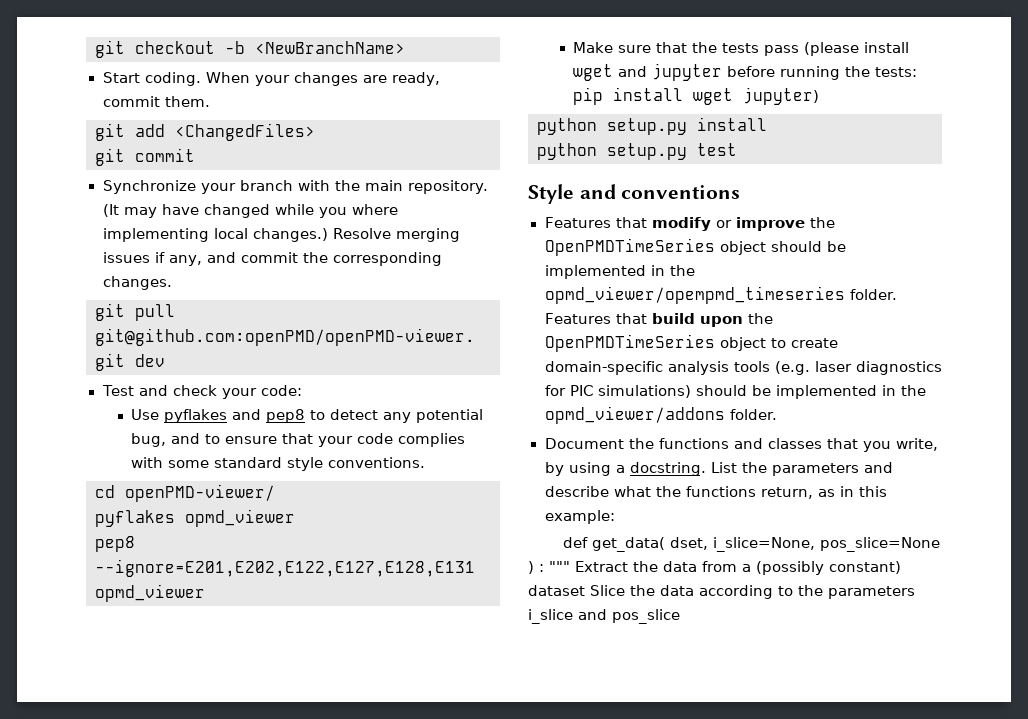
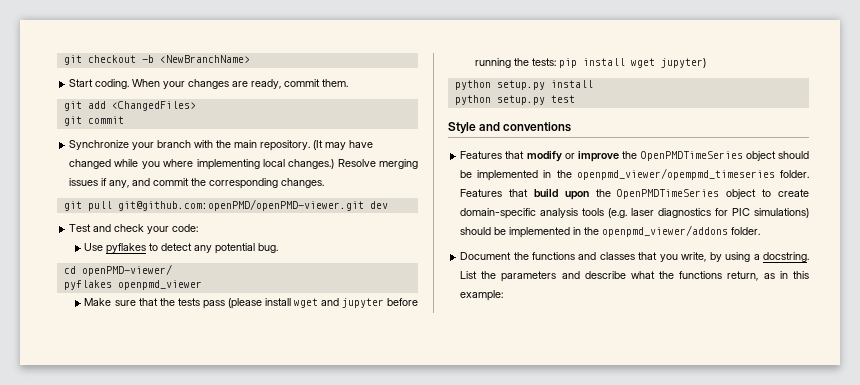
- Use pyflakes and pep8 to detect any potential bug, and to ensure that your code complies with some standard style conventions.
+ Use pyflakes to detect any potential bug.
- pyflakes opmd_viewer
- pep8 --ignore=E201,E202,E122,E127,E128,E131 opmd_viewer
+ pyflakes openpmd_viewer
- Features that modify or improve the OpenPMDTimeSeries object should be implemented in the opmd_viewer/opempmd_timeseries folder.
+ Features that modify or improve the OpenPMDTimeSeries object should be implemented in the openpmd_viewer/opempmd_timeseries folder.
- Features that build upon the OpenPMDTimeSeries object to create domain-specific analysis tools (e.g. laser diagnostics for PIC simulations) should be implemented in the opmd_viewer/addons folder.
+ Features that build upon the OpenPMDTimeSeries object to create domain-specific analysis tools (e.g. laser diagnostics for PIC simulations) should be implemented in the openpmd_viewer/addons folder.
- def get_data( dset, i_slice=None, pos_slice=None ) : """ Extract the data from a (possibly constant) dataset Slice the data according to the parameters i_slice and pos_slice

